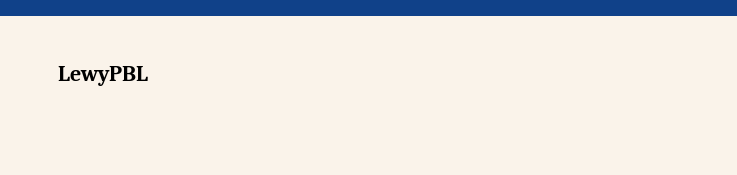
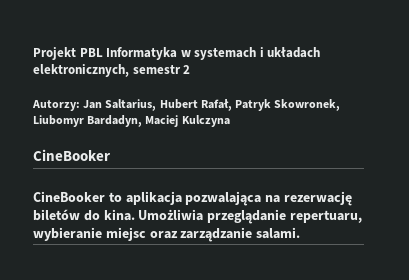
- LewyPBL
+ Projekt PBL Informatyka w systemach i układach elektronicznych, semestr 2
+ Autorzy: Jan Saltarius, Hubert Rafał, Patryk Skowronek, Liubomyr Bardadyn, Maciej Kulczyna
+ CineBooker
+ CineBooker to aplikacja pozwalająca na rezerwację biletów do kina. Umożliwia przeglądanie repertuaru, wybieranie miejsc oraz zarządzanie salami.

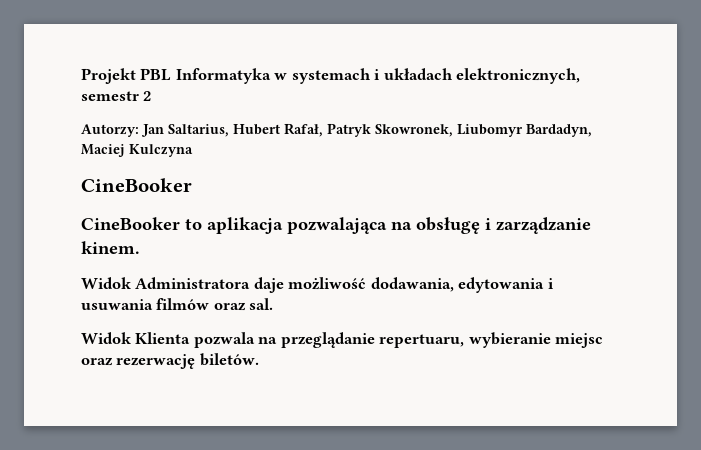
- CineBooker to aplikacja pozwalająca na rezerwację biletów do kina. Umożliwia przeglądanie repertuaru, wybieranie miejsc oraz zarządzanie salami.
+ CineBooker to aplikacja pozwalająca na obsługę i zarządzanie kinem.
+ Widok Administratora daje możliwość dodawania, edytowania i usuwania filmów oraz sal.
+ Widok Klienta pozwala na przeglądanie repertuaru, wybieranie miejsc oraz rezerwację biletów.

